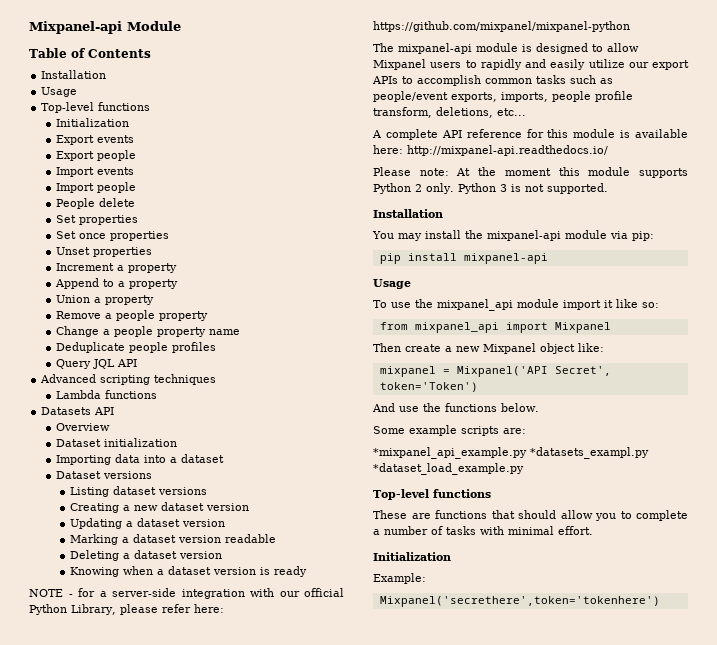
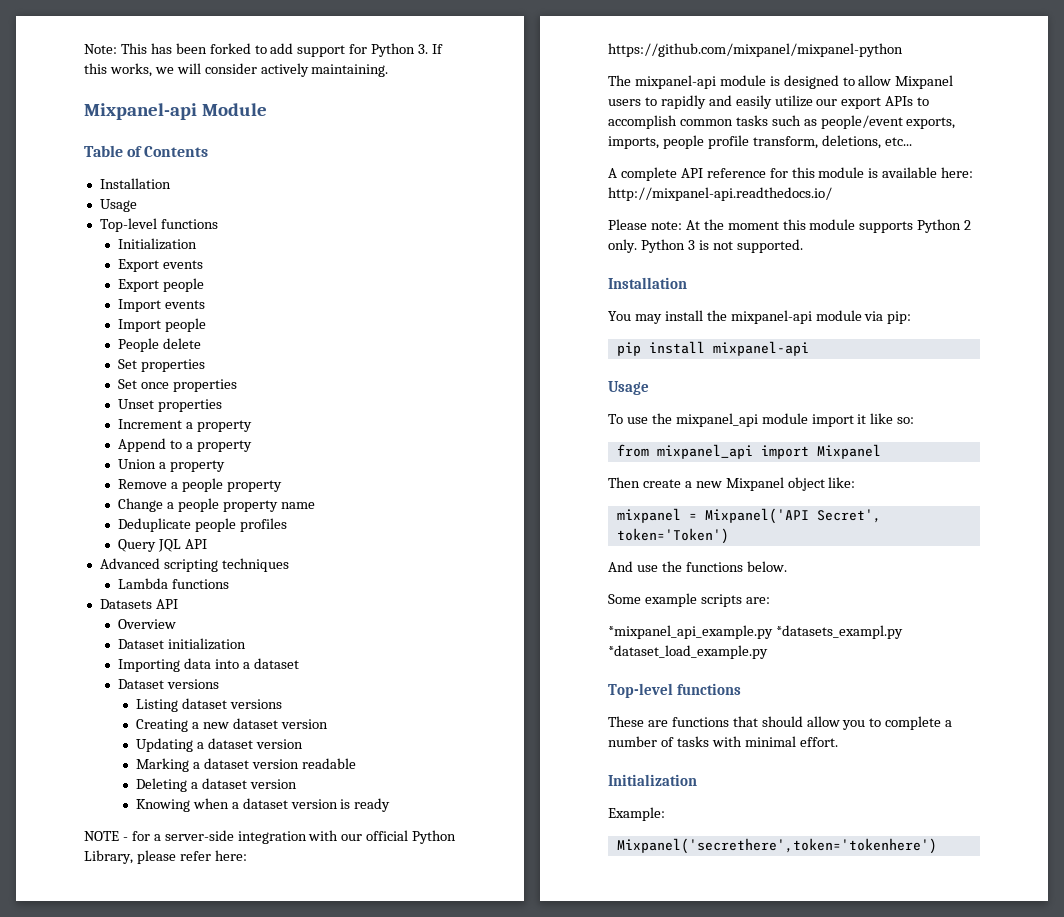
+ Note: This has been forked to add support for Python 3. If this works, we will consider actively maintaining.

